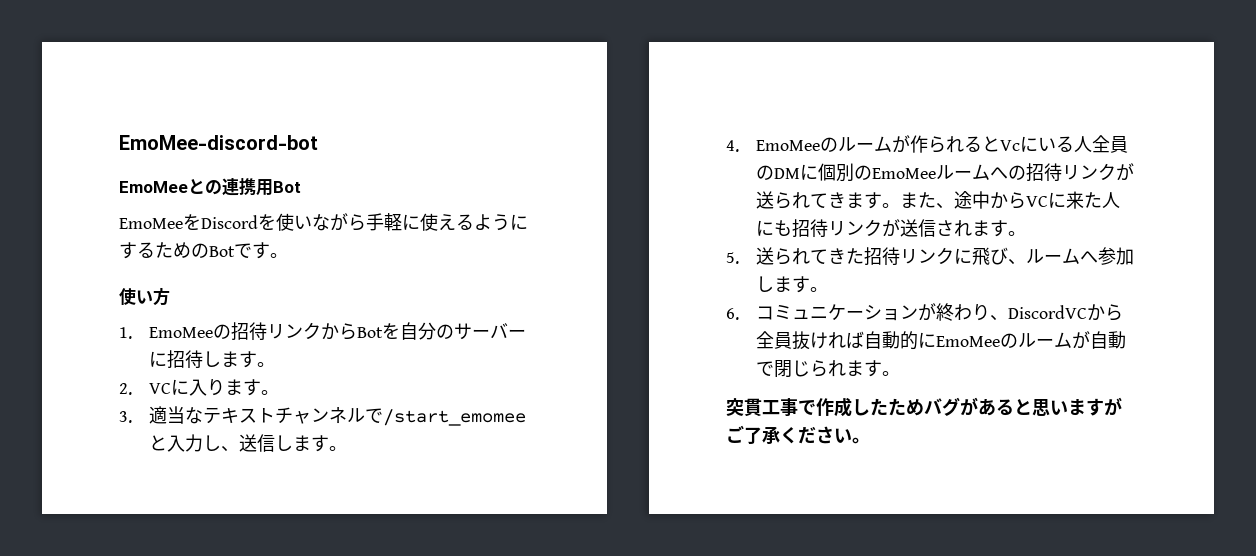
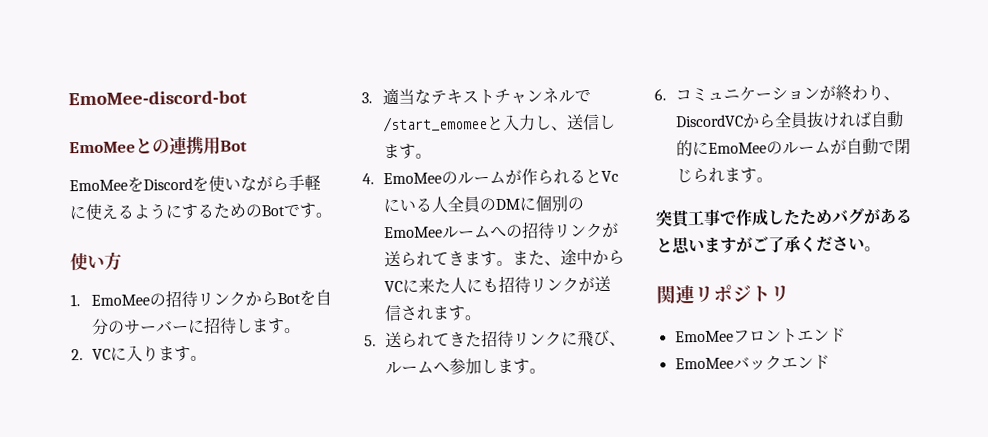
+ 関連リポジトリ
+ EmoMeeフロントエンド
+ EmoMeeバックエンド

